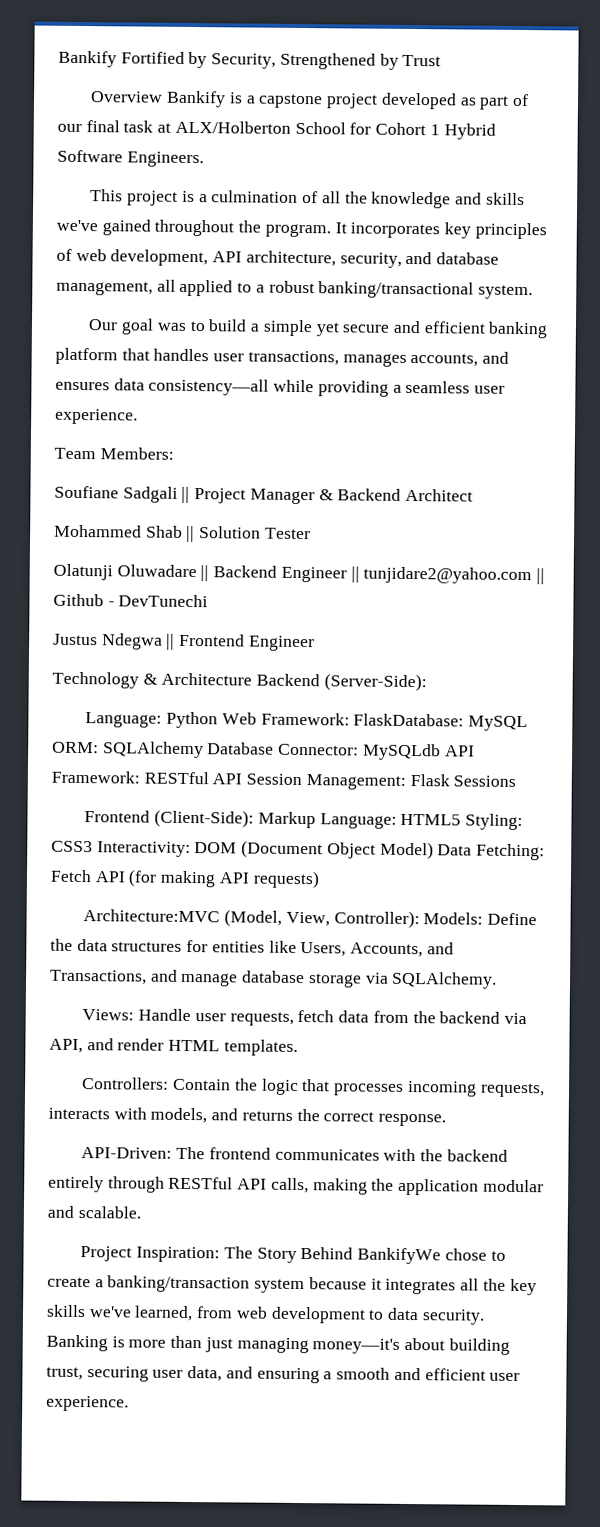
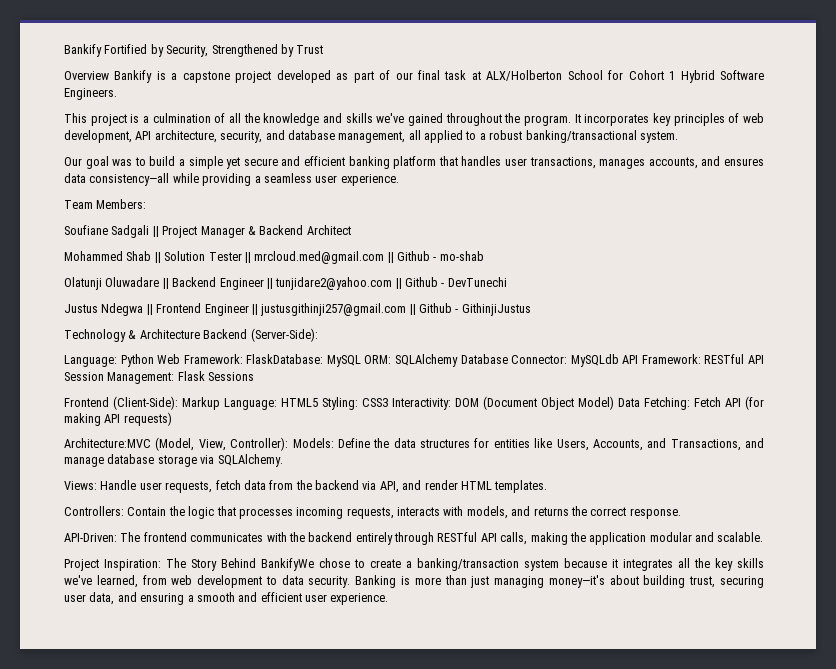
- Mohammed Shab || Solution Tester
+ Mohammed Shab || Solution Tester || mrcloud.med@gmail.com || Github - mo-shab
- Justus Ndegwa || Frontend Engineer
+ Justus Ndegwa || Frontend Engineer || justusgithinji257@gmail.com || Github - GithinjiJustus

